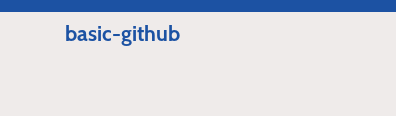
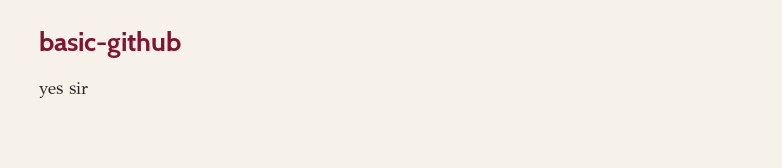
+ yes sir

